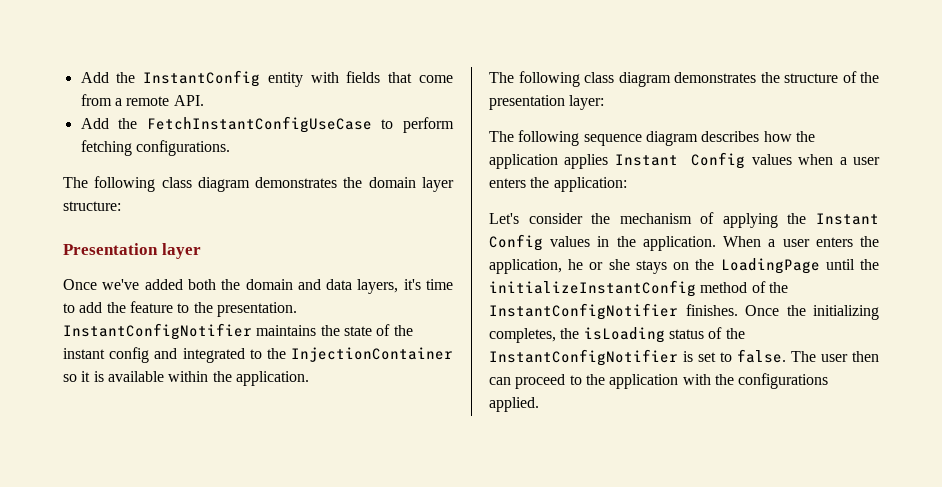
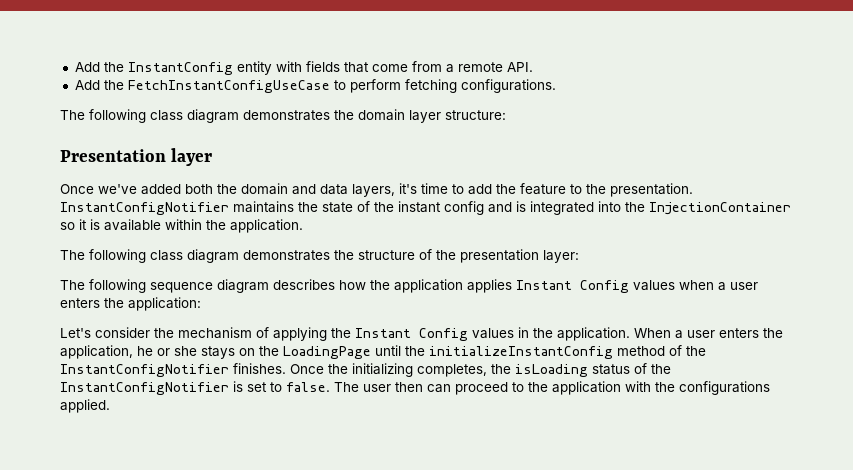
- InstantConfigNotifier maintains the state of the instant config and integrated to the InjectionContainer so it is available within the application.
+ InstantConfigNotifier maintains the state of the instant config and is integrated into the InjectionContainer so it is available within the application.

